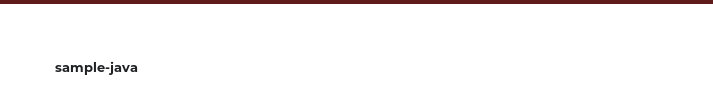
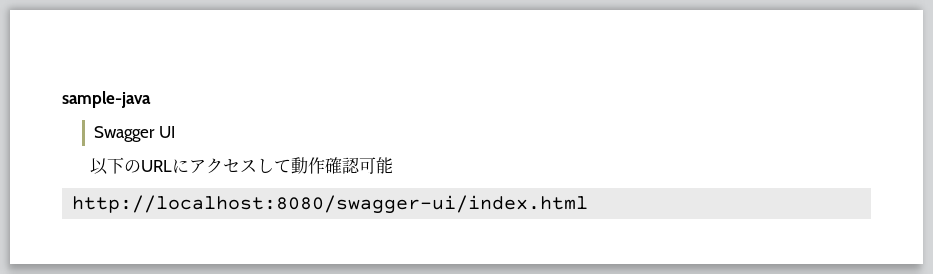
+ Swagger UI
+ 以下のURLにアクセスして動作確認可能
+ http://localhost:8080/swagger-ui/index.html

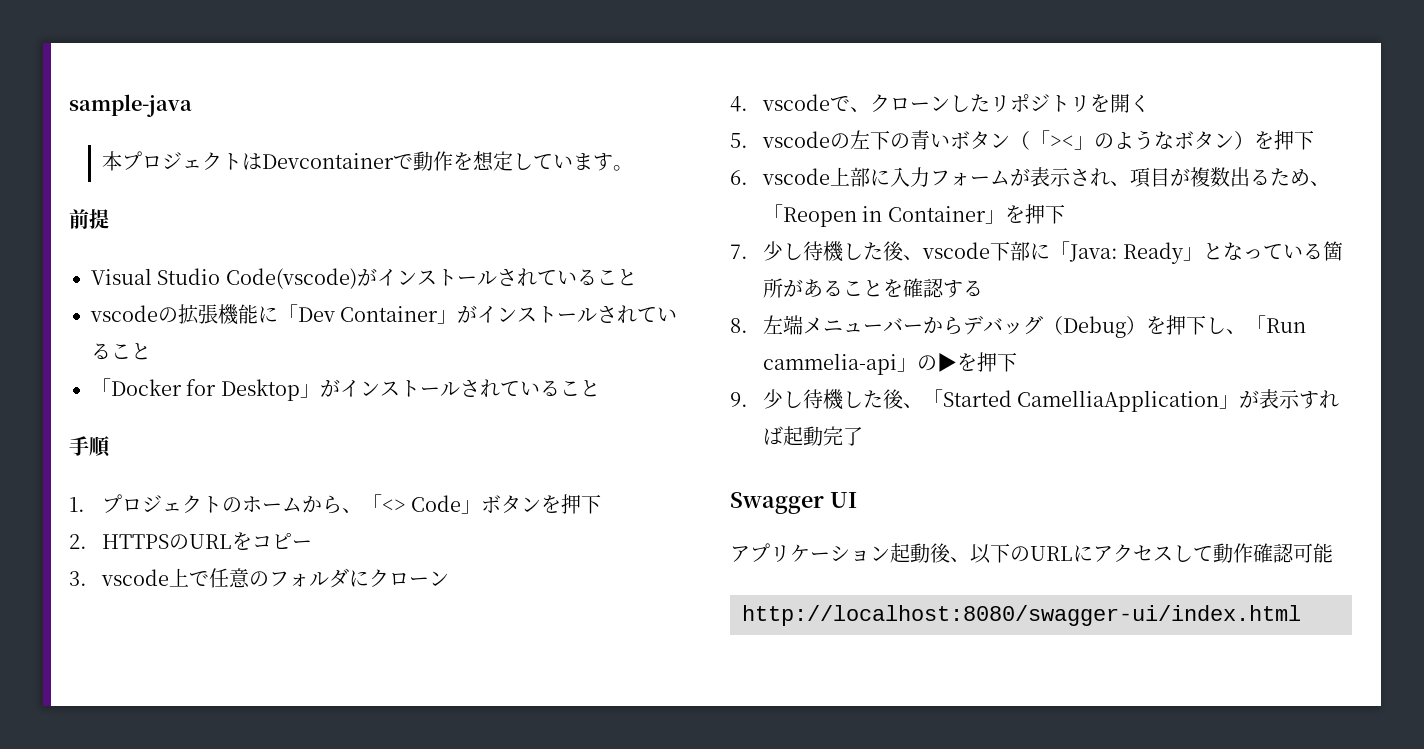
+ 本プロジェクトはDevcontainerで動作を想定しています。
+ 前提
+ Visual Studio Code(vscode)がインストールされていること
+ vscodeの拡張機能に「Dev Container」がインストールされていること
+ 「Docker for Desktop」がインストールされていること
+ 手順
+ 1.プロジェクトのホームから、「<> Code」ボタンを押下
+ 2. HTTPSのURLをコピー
+ 3. vscode上で任意のフォルダにクローン
+ 4. vscodeで、クローンしたリポジトリを開く
+ 5. vscodeの左下の青いボタン（「><」のようなボタン）を押下
+ 6. vscode上部に入力フォームが表示され、項目が複数出るため、「Reopen in Container」を押下
+ 7.少し待機した後、vscode下部に「Java: Ready」となっている箇所があることを確認する
+ 8.左端メニューバーからデバッグ（Debug）を押下し、「Run cammelia-api」の▶を押下
+ 9.少し待機した後、「Started CamelliaApplication」が表示すれば起動完了
  Swagger UI
- 以下のURLにアクセスして動作確認可能
+ アプリケーション起動後、以下のURLにアクセスして動作確認可能

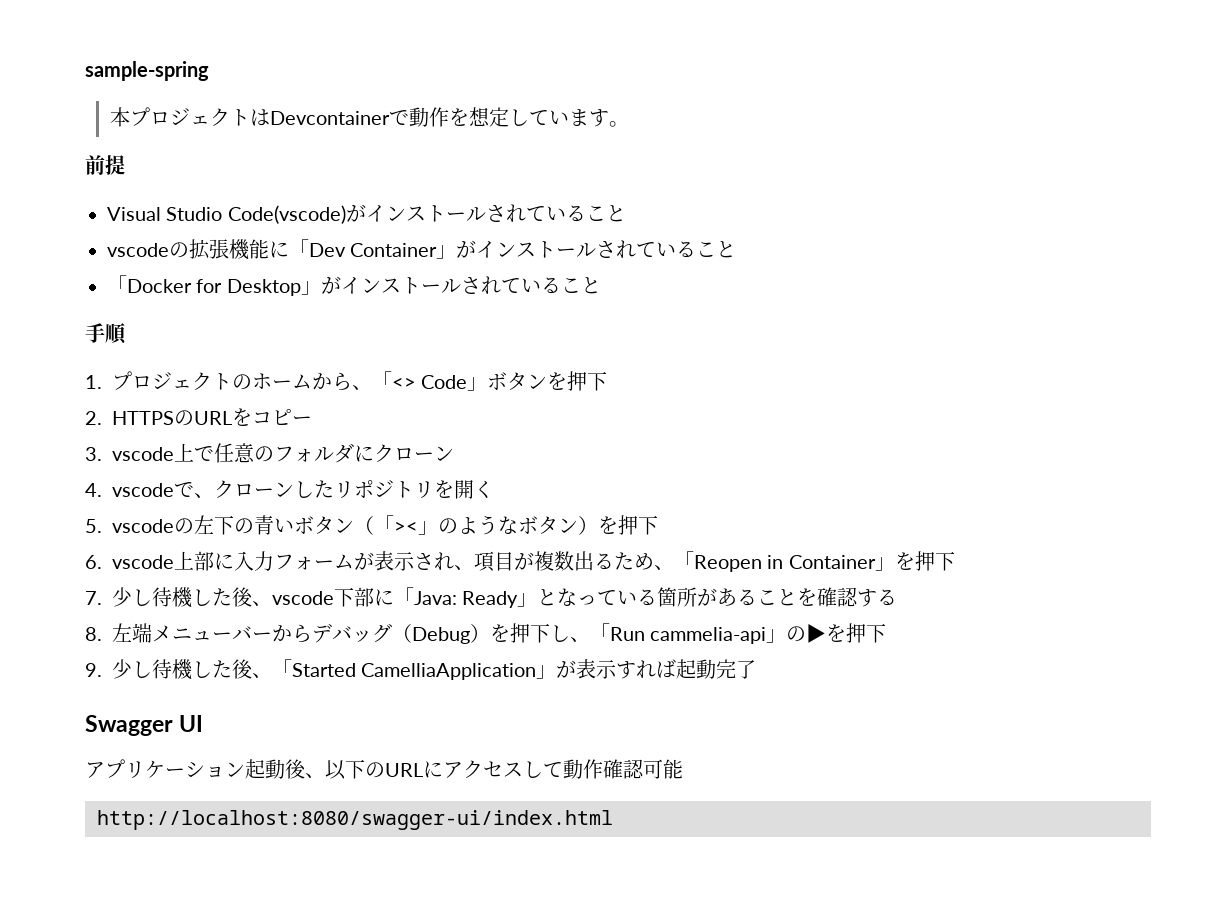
- sample-java
+ sample-spring

